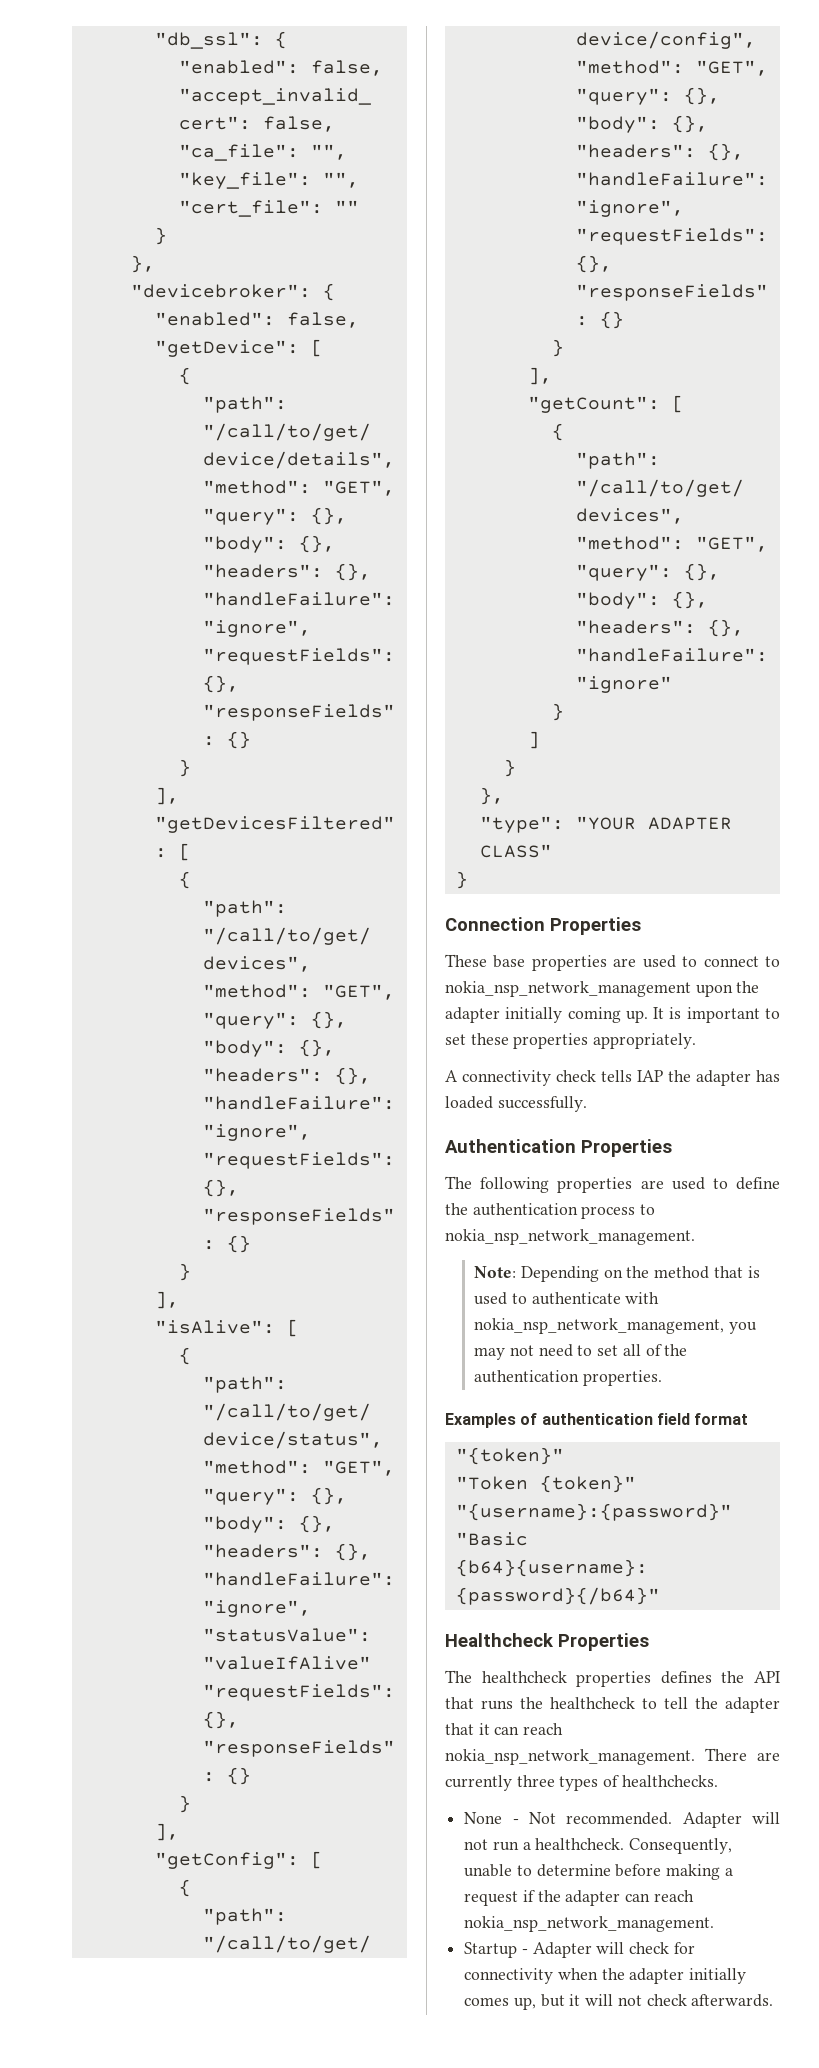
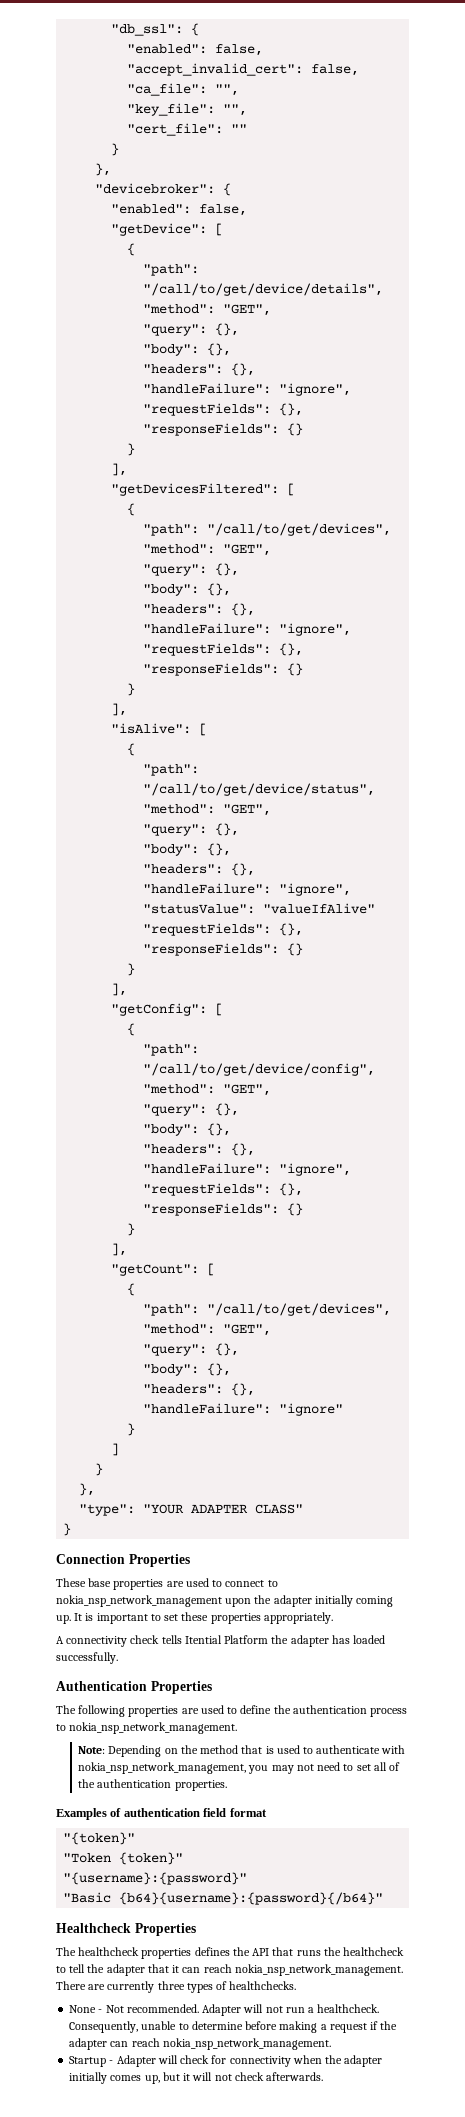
- A connectivity check tells IAP the adapter has loaded successfully.
+ A connectivity check tells Itential Platform the adapter has loaded successfully.

